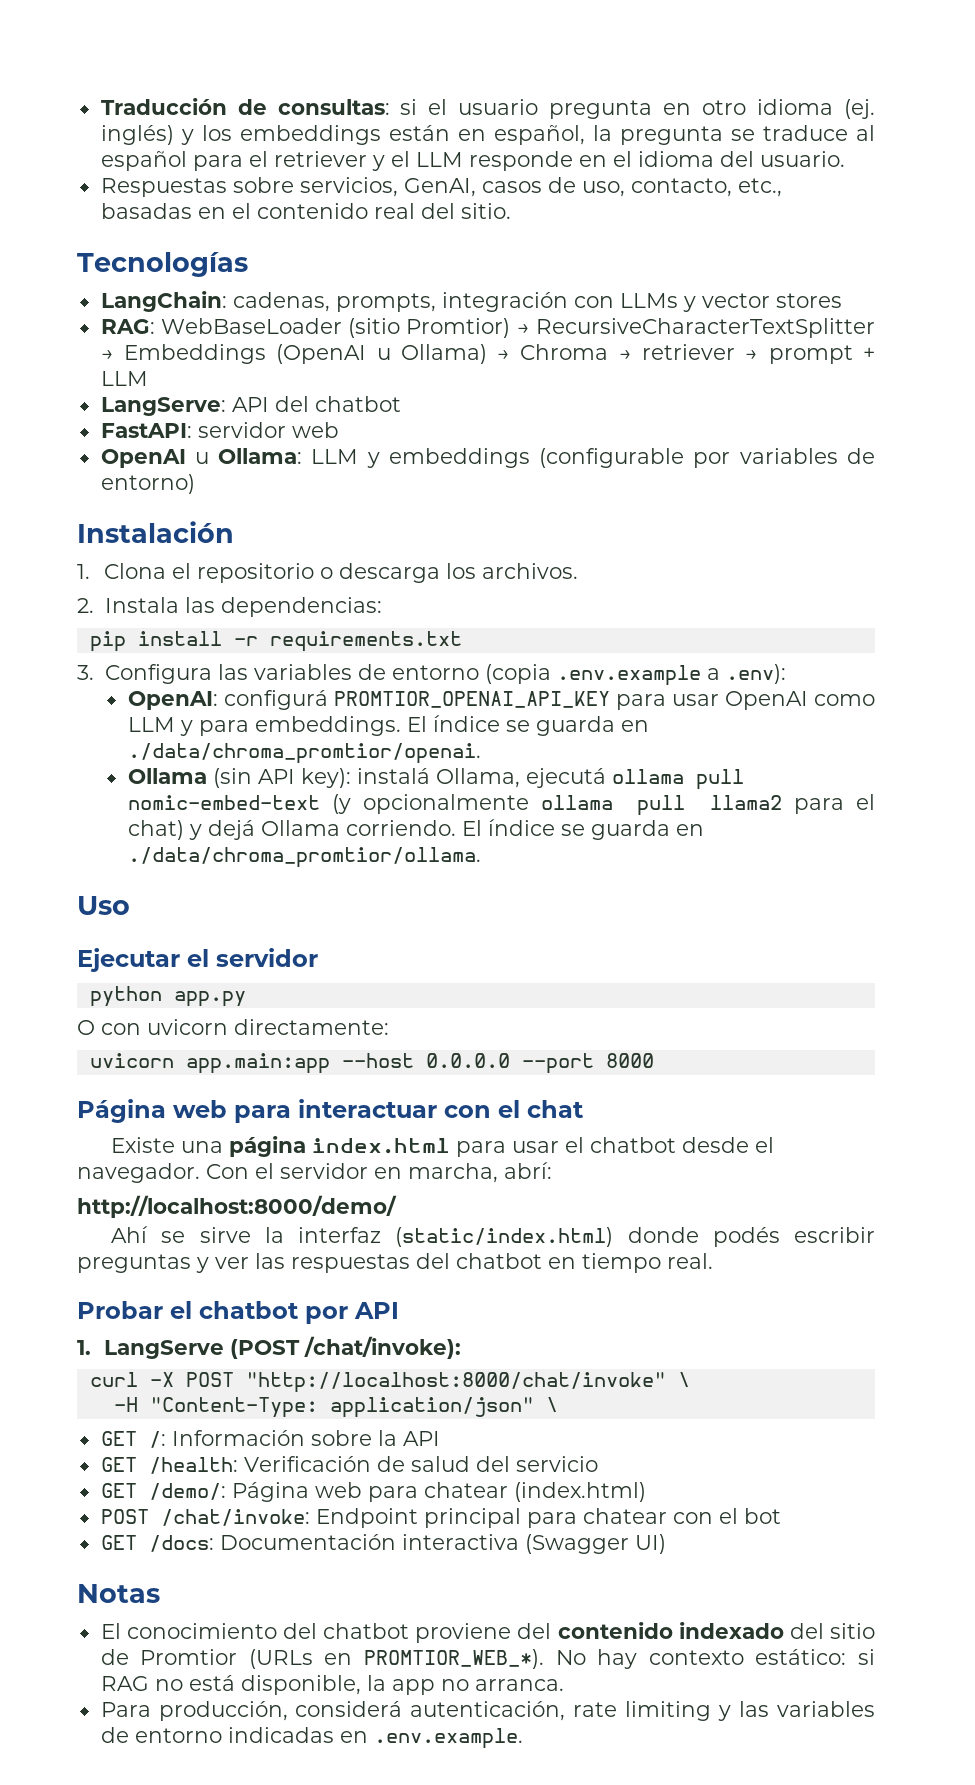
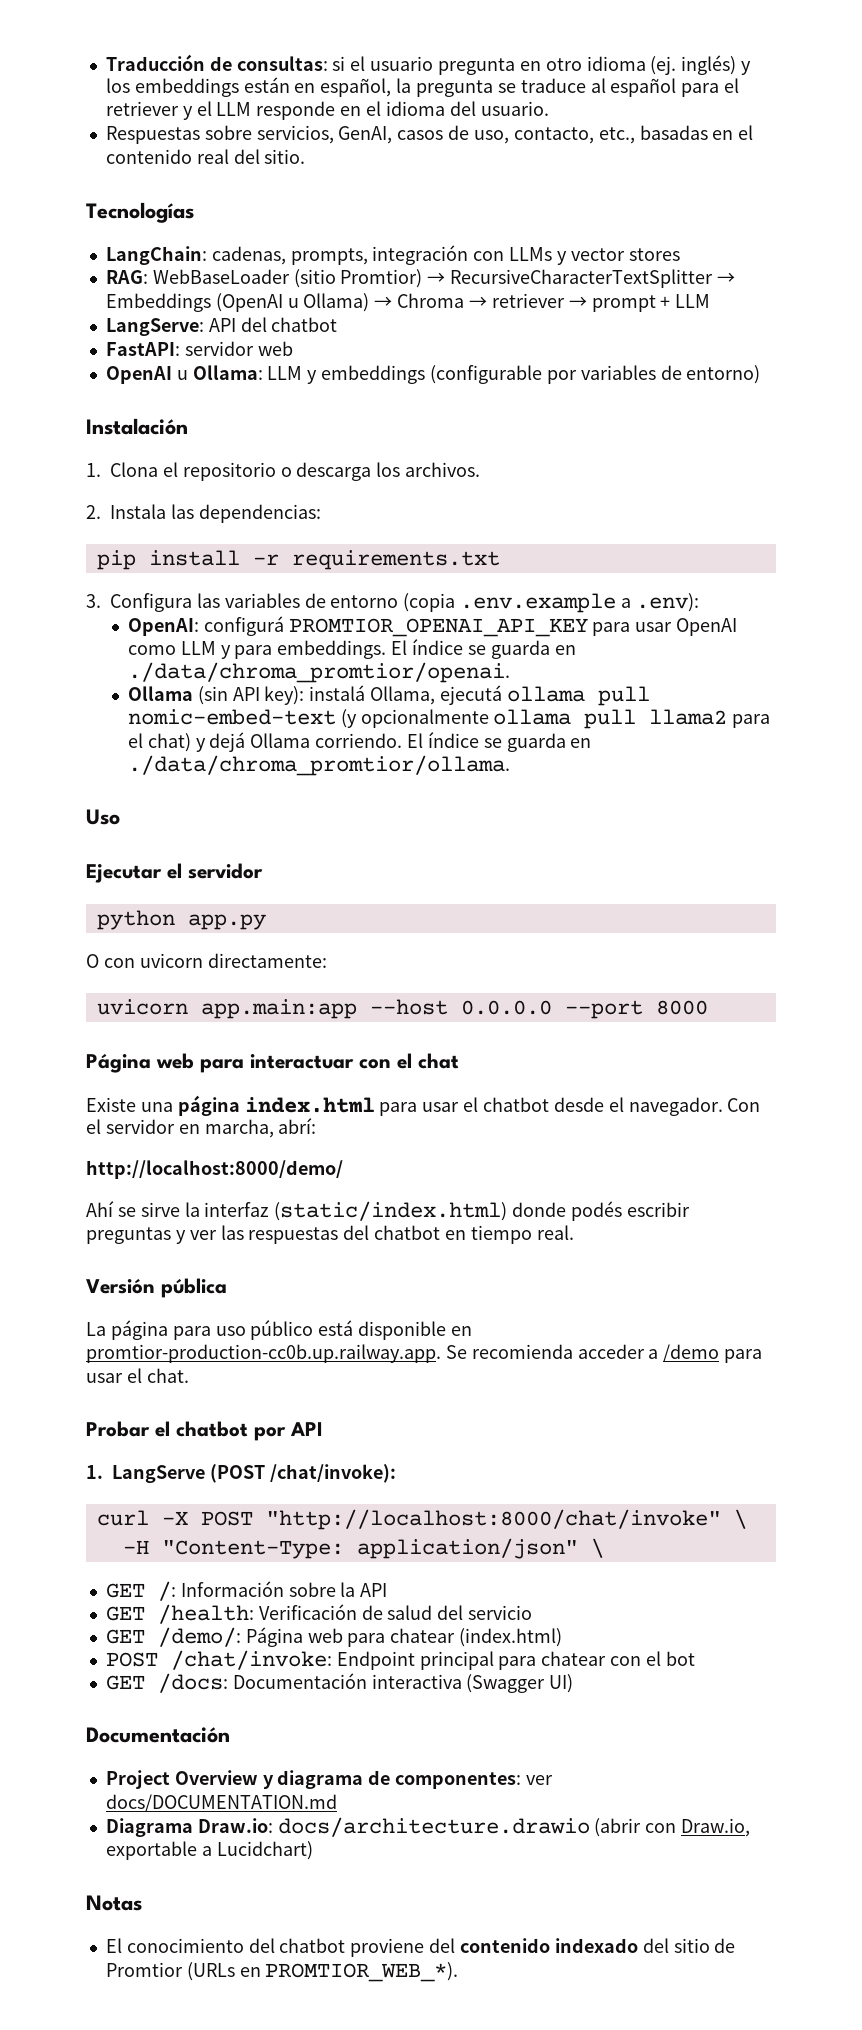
+ Versión pública
+ La página para uso público está disponible en promtior-production-cc0b.up.railway.app. Se recomienda acceder a /demo para usar el chat.
  GET /docs: Documentación interactiva (Swagger UI)
+ Documentación
+ Project Overview y diagrama de componentes: ver docs/DOCUMENTATION.md
+ Diagrama Draw.io: docs/architecture.drawio (abrir con Draw.io, exportable a Lucidchart)
- No hay contexto estático: si RAG no está disponible, la app no arranca.
- Para producción, considerá autenticación, rate limiting y las variables de entorno indicadas en .env.example.

